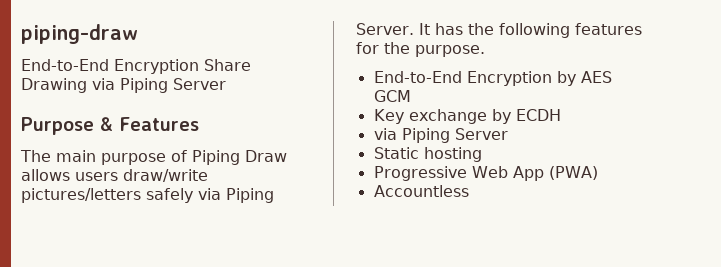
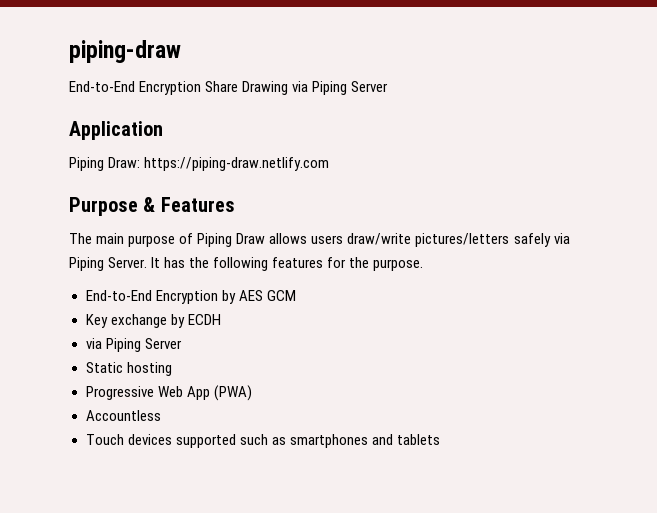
+ Application
+ Piping Draw: https://piping-draw.netlify.com
+ Touch devices supported such as smartphones and tablets

